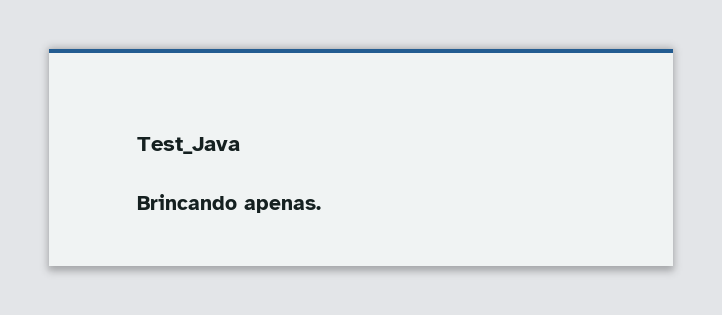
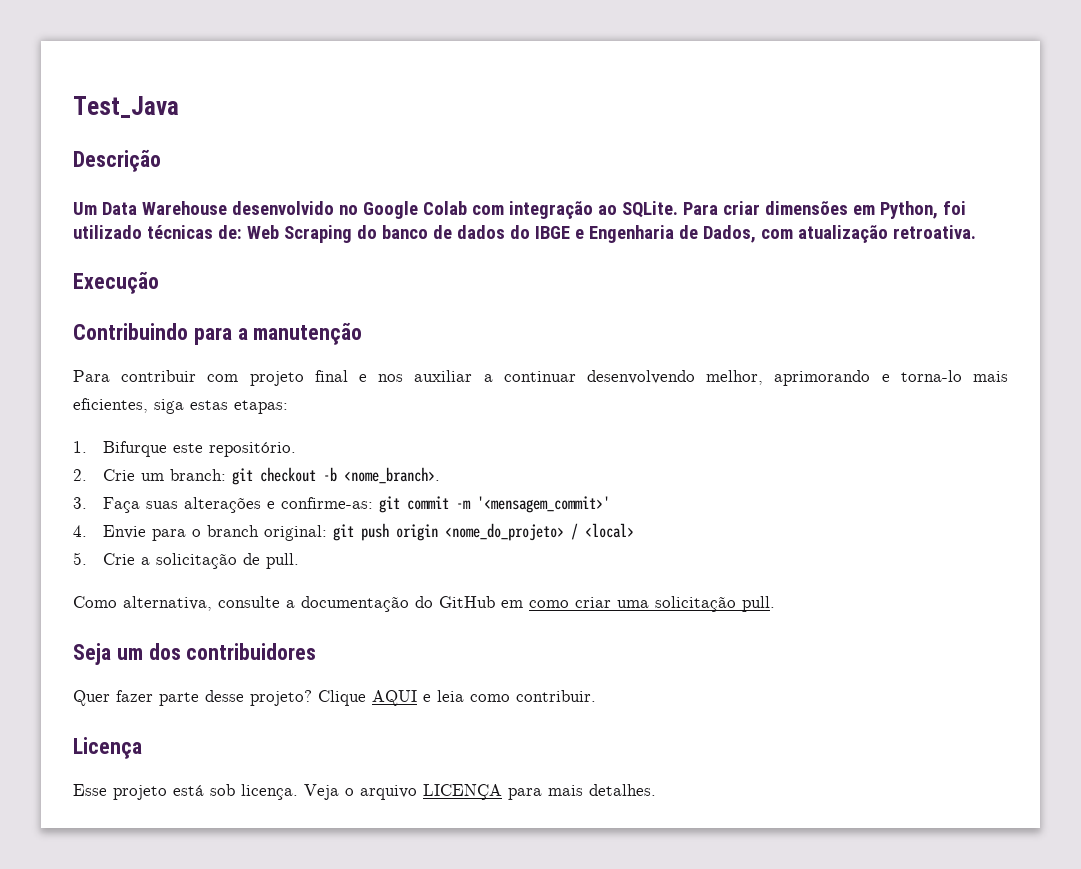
- Brincando apenas.
+ Descrição
+ Um Data Warehouse desenvolvido no Google Colab com integração ao SQLite. Para criar dimensões em Python, foi utilizado técnicas de: Web Scraping do banco de dados do IBGE e Engenharia de Dados, com atualização retroativa.
+ Execução
+ Contribuindo para a manutenção
+ Para contribuir com projeto final e nos auxiliar a continuar desenvolvendo melhor, aprimorando e torna-lo mais eficientes, siga estas etapas:
+ 1. Bifurque este repositório.
+ 2. Crie um branch: git checkout -b <nome_branch>.
+ 3. Faça suas alterações e confirme-as: git commit -m '<mensagem_commit>'
+ 4. Envie para o branch original: git push origin <nome_do_projeto> / <local>
+ 5. Crie a solicitação de pull.
+ Como alternativa, consulte a documentação do GitHub em como criar uma solicitação pull.
+ Seja um dos contribuidores
+ Quer fazer parte desse projeto? Clique AQUI e leia como contribuir.
+ Licença
+ Esse projeto está sob licença. Veja o arquivo LICENÇA para mais detalhes.

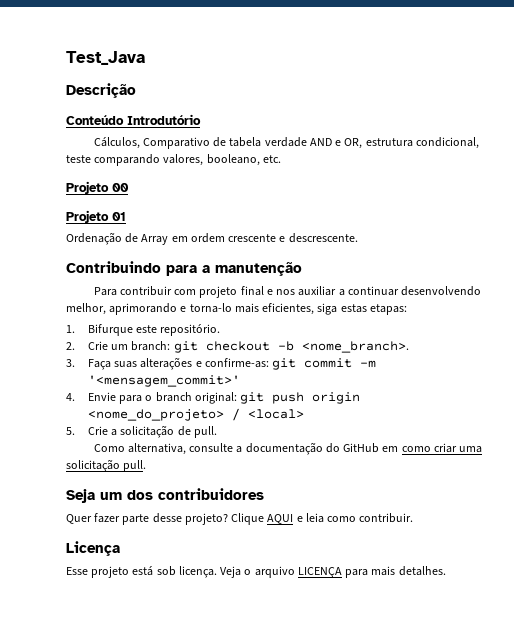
- Um Data Warehouse desenvolvido no Google Colab com integração ao SQLite. Para criar dimensões em Python, foi utilizado técnicas de: Web Scraping do banco de dados do IBGE e Engenharia de Dados, com atualização retroativa.
- Execução
+ Conteúdo Introdutório
+ Cálculos, Comparativo de tabela verdade AND e OR, estrutura condicional, teste comparando valores, booleano, etc.
+ Projeto 00
+ Projeto 01
+ Ordenação de Array em ordem crescente e descrescente.

